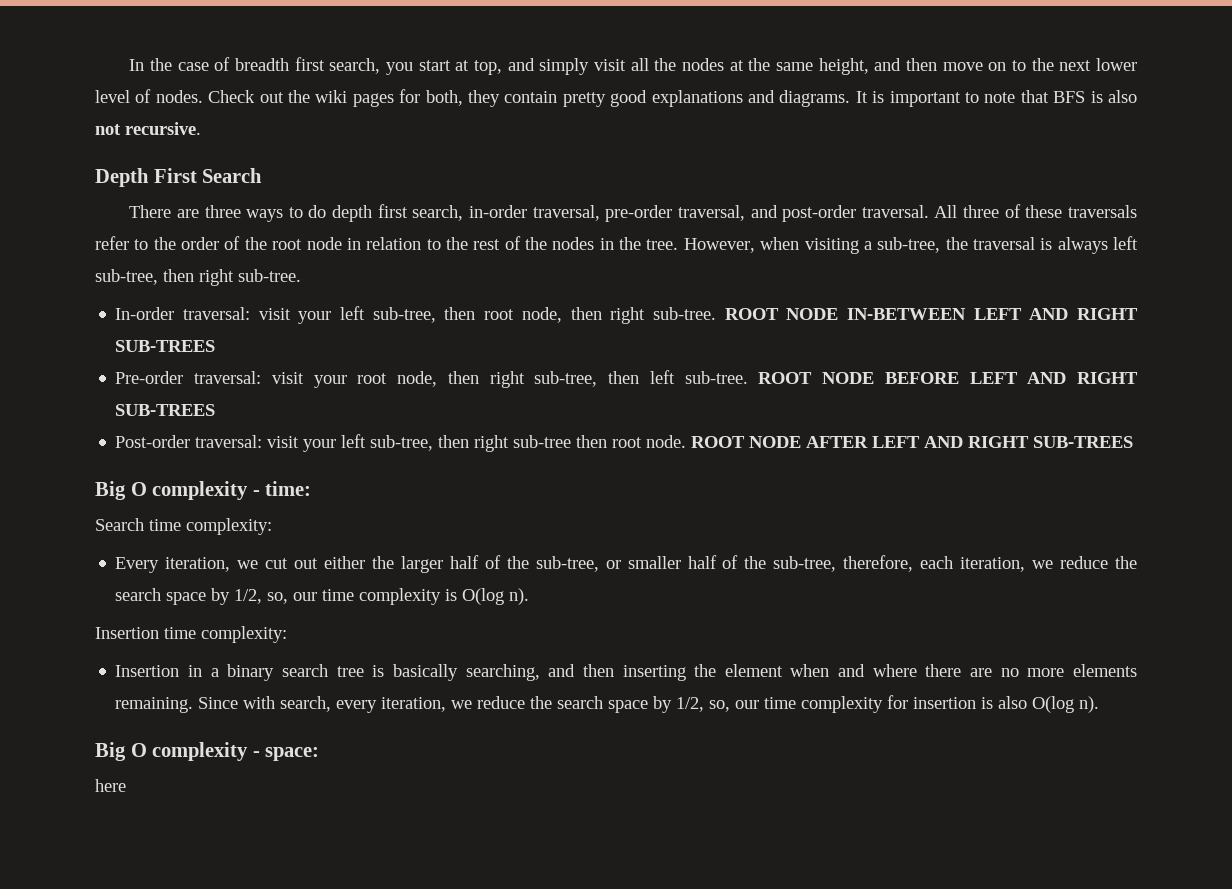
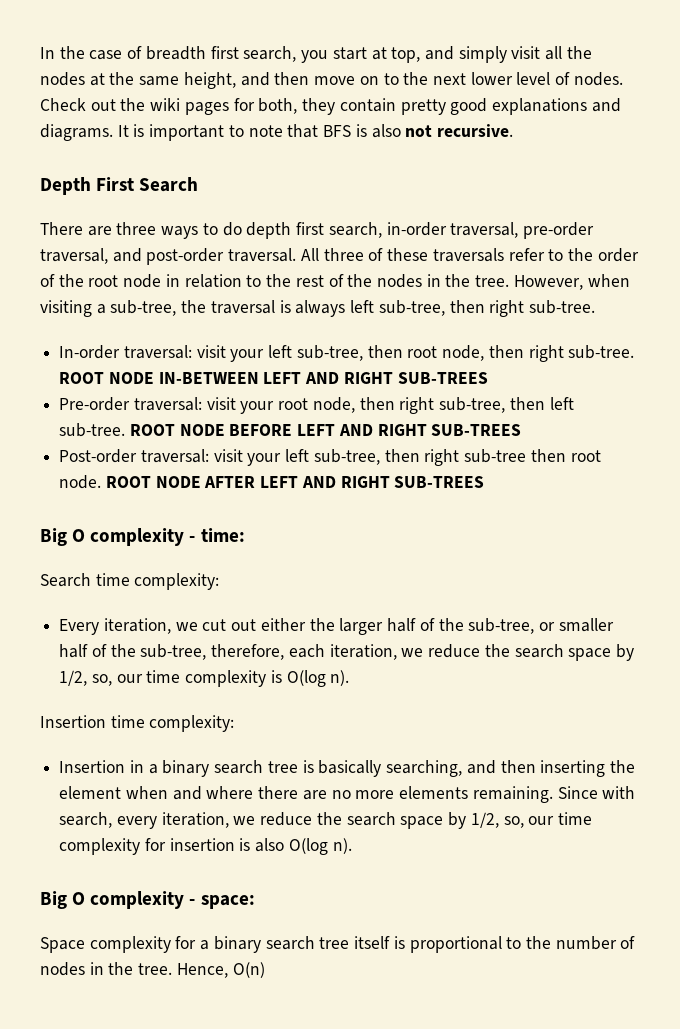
- here
+ Space complexity for a binary search tree itself is proportional to the number of nodes in the tree. Hence, O(n)

